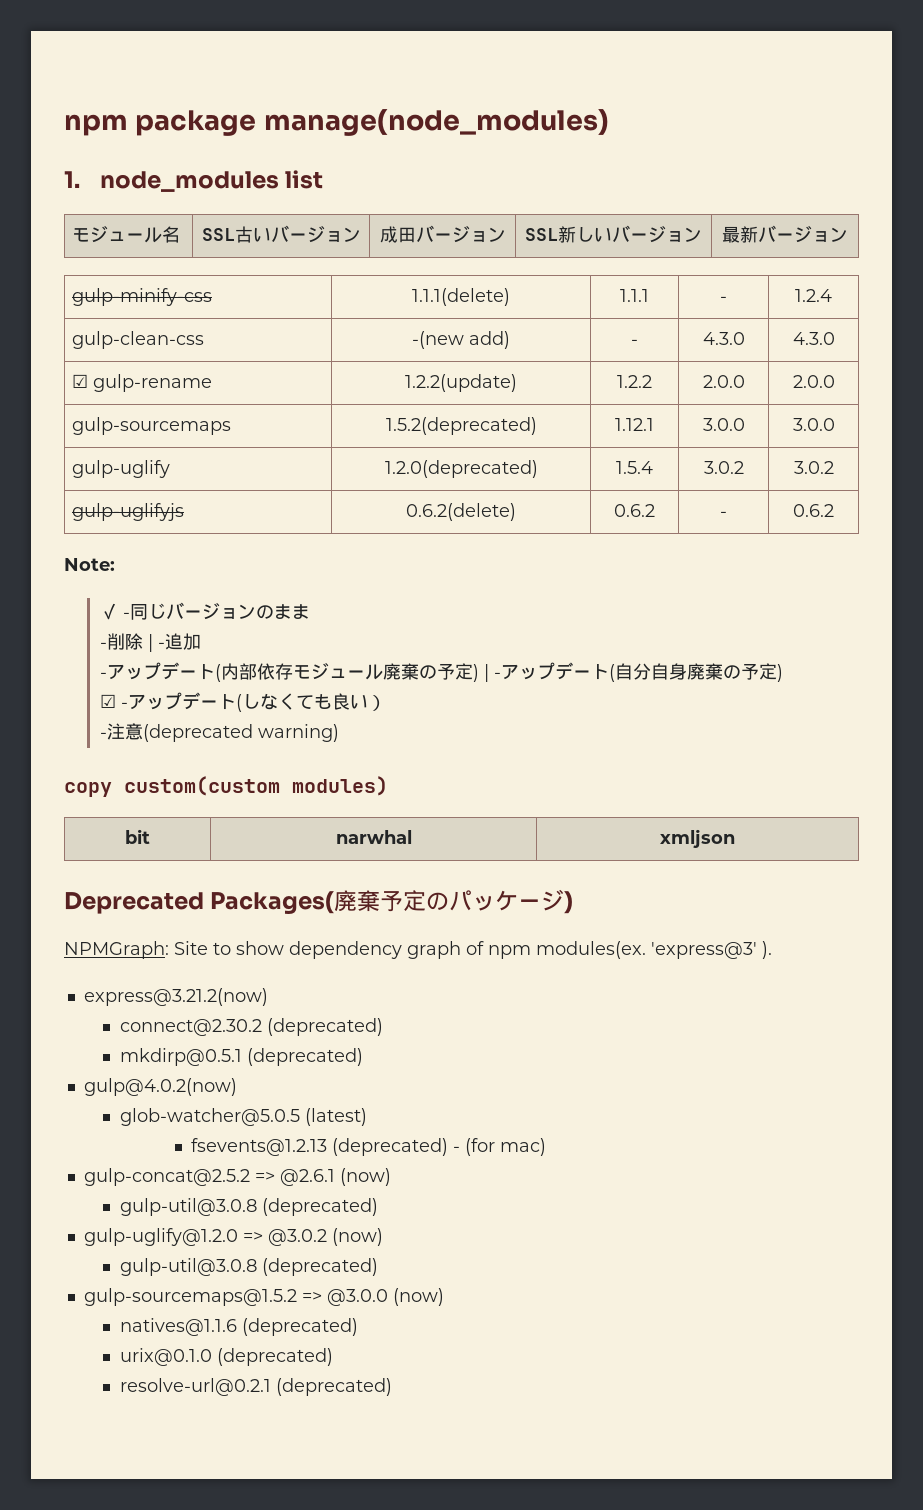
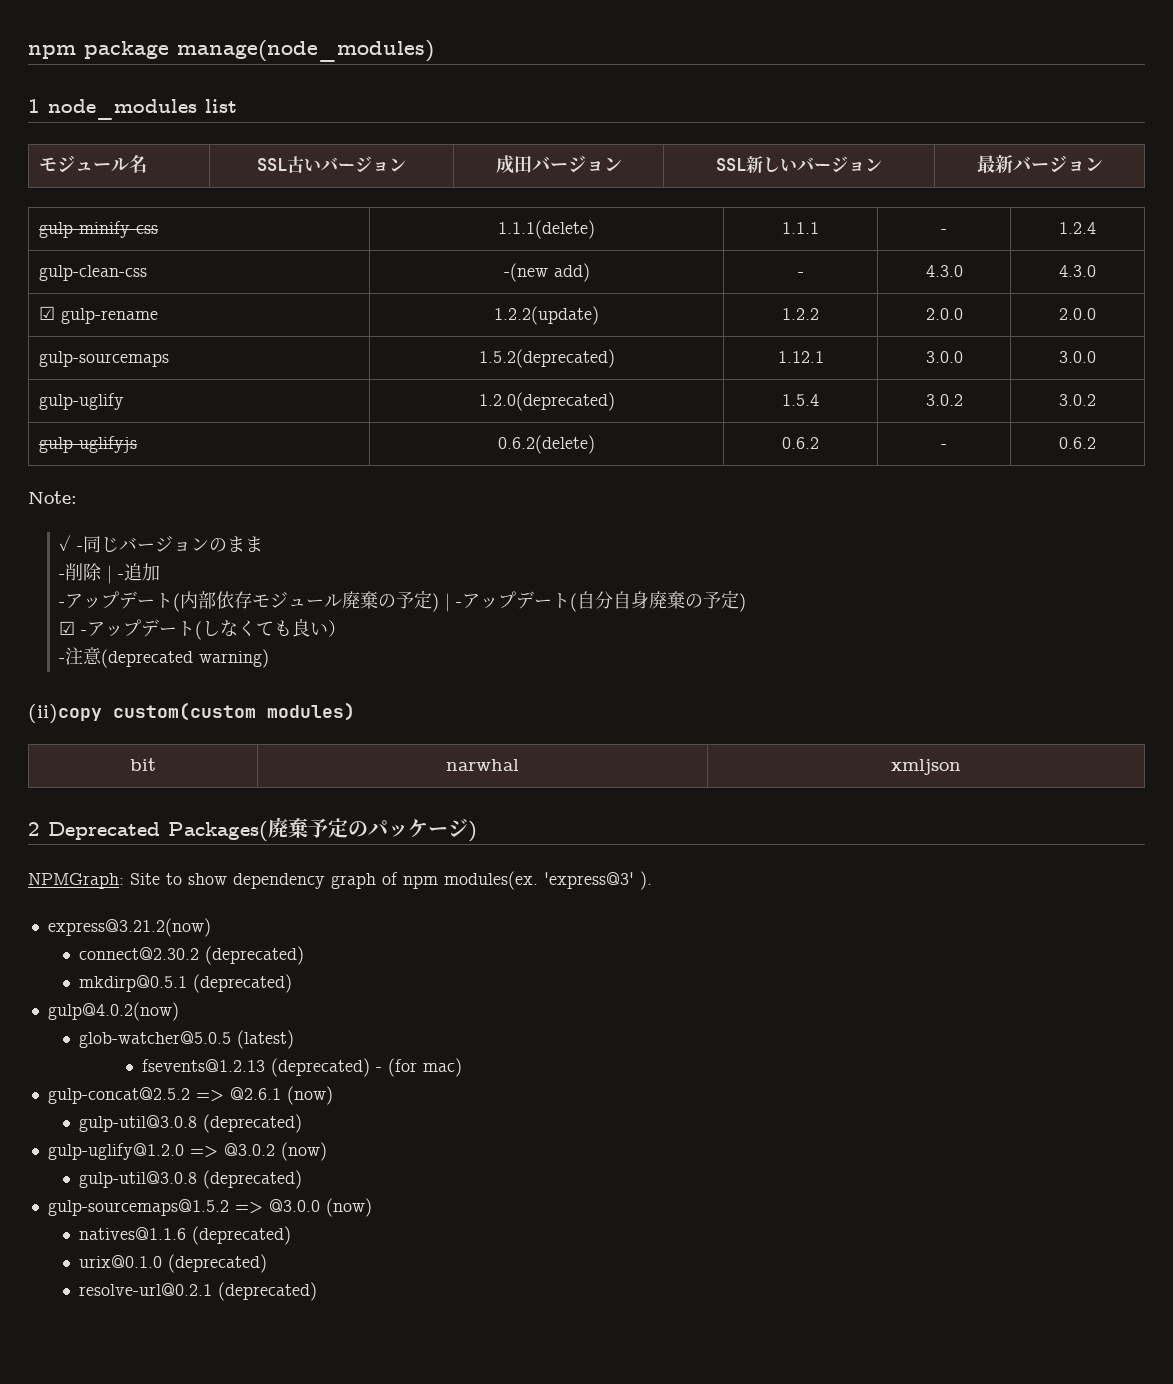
- 1. node_modules list
+ 1 node_modules list
- copy custom(custom modules)
+ (ii)copy custom(custom modules)
- Deprecated Packages(廃棄予定のパッケージ)
+ 2 Deprecated Packages(廃棄予定のパッケージ)

